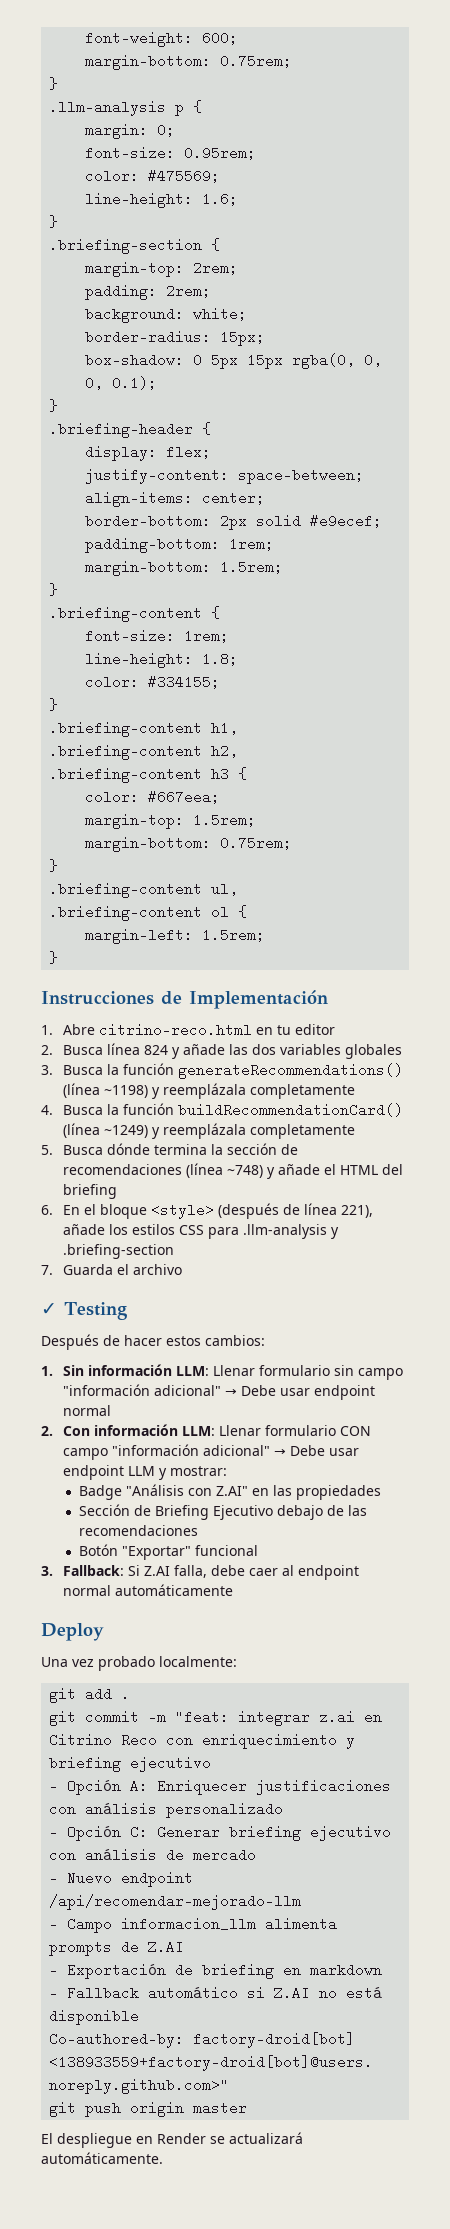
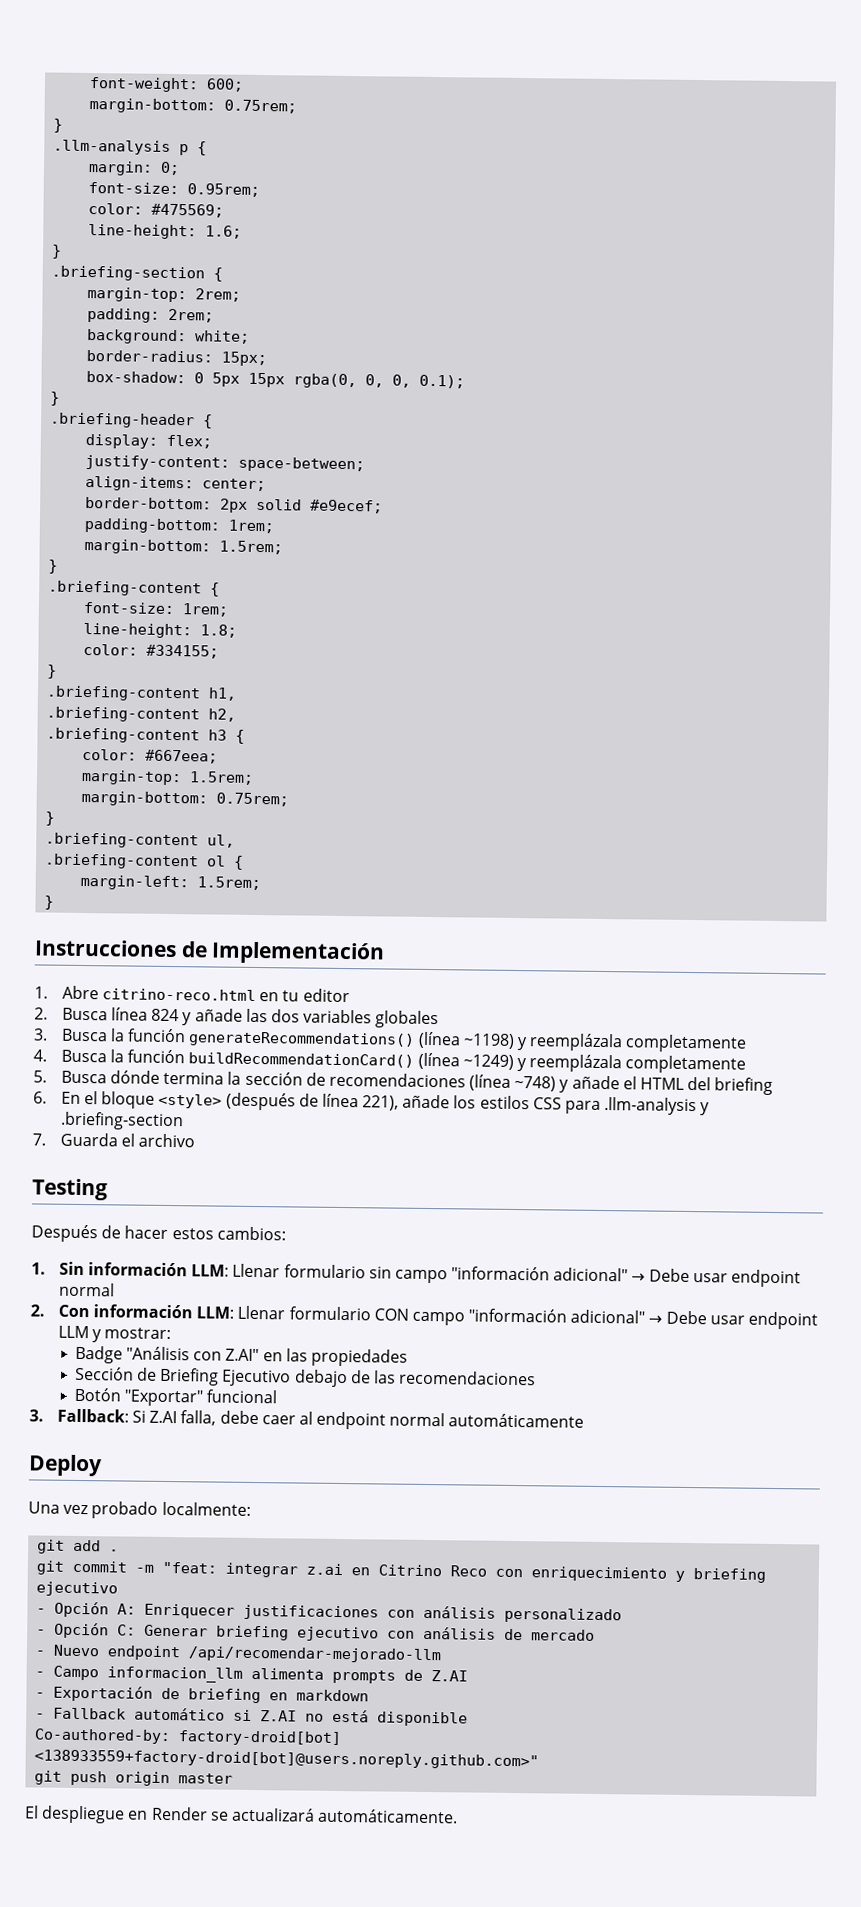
- ✓ Testing
+ Testing

